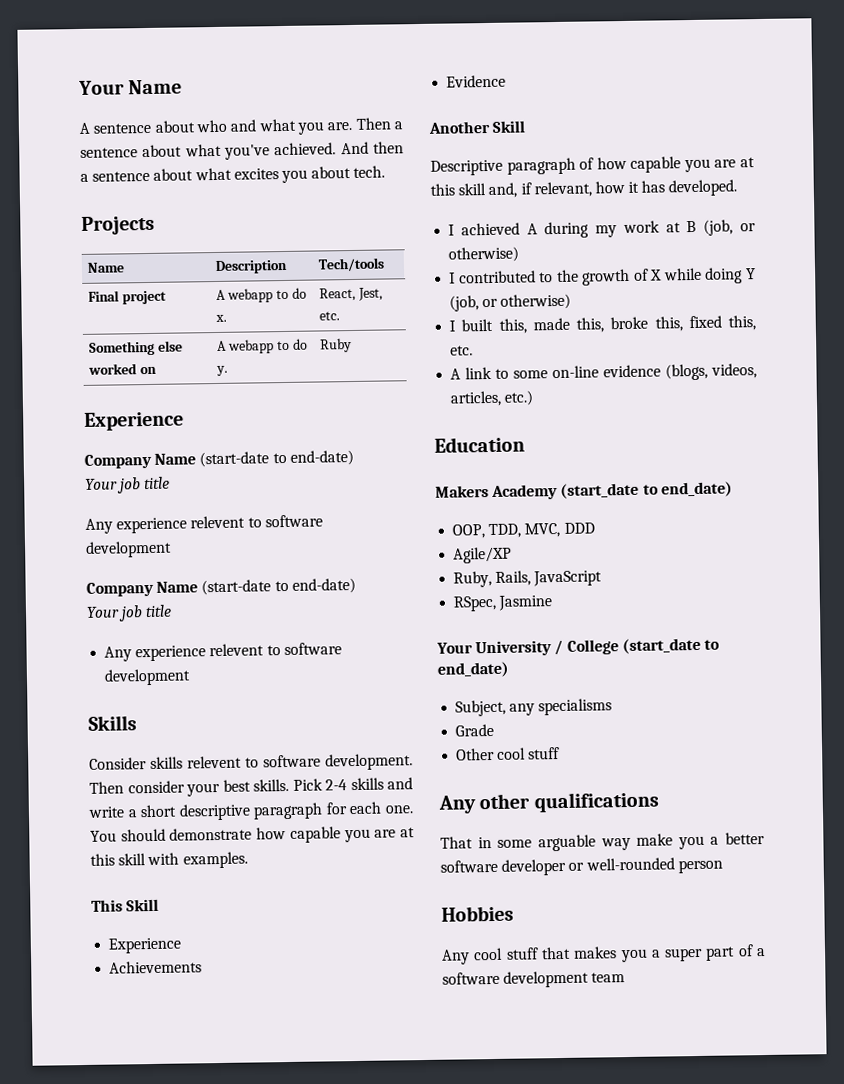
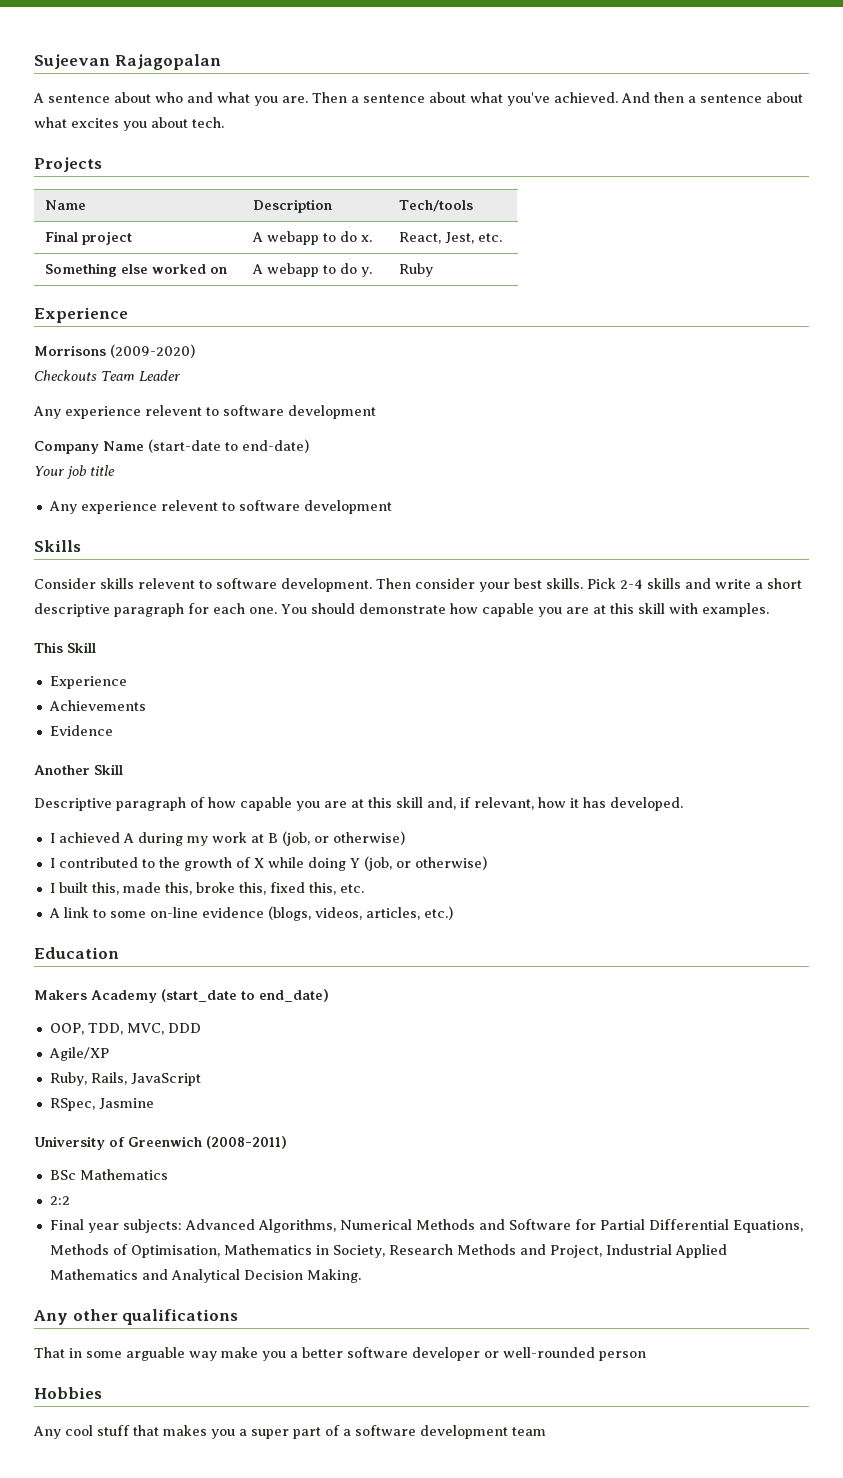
- Your Name
+ Sujeevan Rajagopalan
  Something else worked on | A webapp to do y. | Ruby
  Experience
- Company Name (start-date to end-date)
- Your job title
+ Morrisons (2009-2020)
+ Checkouts Team Leader
- Your University / College (start_date to end_date)
- Subject, any specialisms
- Grade
- Other cool stuff
+ University of Greenwich (2008-2011)
+ BSc Mathematics
+ 2:2
+ Final year subjects: Advanced Algorithms, Numerical Methods and Software for Partial Differential Equations, Methods of Optimisation, Mathematics in Society, Research Methods and Project, Industrial Applied Mathematics and Analytical Decision Making.

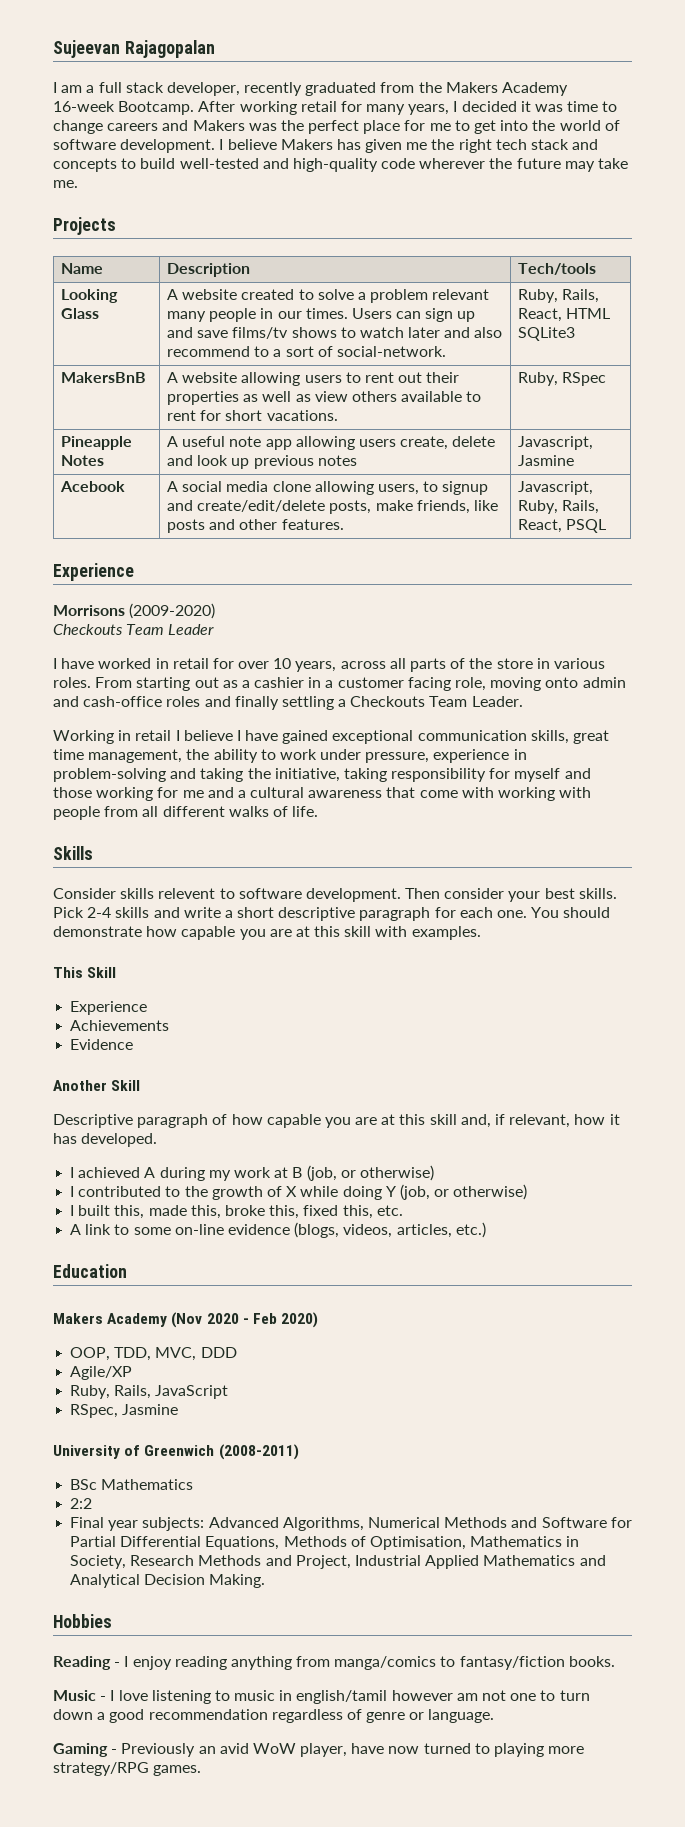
- A sentence about who and what you are. Then a sentence about what you've achieved. And then a sentence about what excites you about tech.
+ I am a full stack developer, recently graduated from the Makers Academy 16-week Bootcamp. After working retail for many years, I decided it was time to change careers and Makers was the perfect place for me to get into the world of software development. I believe Makers has given me the right tech stack and concepts to build well-tested and high-quality code wherever the future may take me.
- Final project | A webapp to do x. | React, Jest, etc.
- Something else worked on | A webapp to do y. | Ruby
+ Looking Glass | A website created to solve a problem relevant many people in our times. Users can sign up and save films/tv shows to watch later and also recommend to a sort of social-network. | Ruby, Rails, React, HTML SQLite3
+ MakersBnB | A website allowing users to rent out their properties as well as view others available to rent for short vacations. | Ruby, RSpec
+ Pineapple Notes | A useful note app allowing users create, delete and look up previous notes | Javascript, Jasmine
+ Acebook | A social media clone allowing users, to signup and create/edit/delete posts, make friends, like posts and other features. | Javascript, Ruby, Rails, React, PSQL
  Checkouts Team Leader
- Any experience relevent to software development
- Company Name (start-date to end-date)
- Your job title
- Any experience relevent to software development
+ I have worked in retail for over 10 years, across all parts of the store in various roles. From starting out as a cashier in a customer facing role, moving onto admin and cash-office roles and finally settling a Checkouts Team Leader.
+ Working in retail I believe I have gained exceptional communication skills, great time management, the ability to work under pressure, experience in problem-solving and taking the initiative, taking responsibility for myself and those working for me and a cultural awareness that come with working with people from all different walks of life.
- Makers Academy (start_date to end_date)
+ Makers Academy (Nov 2020 - Feb 2020)
- Any other qualifications
- That in some arguable way make you a better software developer or well-rounded person
  Hobbies
- Any cool stuff that makes you a super part of a software development team
+ Reading - I enjoy reading anything from manga/comics to fantasy/fiction books.
+ Music - I love listening to music in english/tamil however am not one to turn down a good recommendation regardless of genre or language.
+ Gaming - Previously an avid WoW player, have now turned to playing more strategy/RPG games.

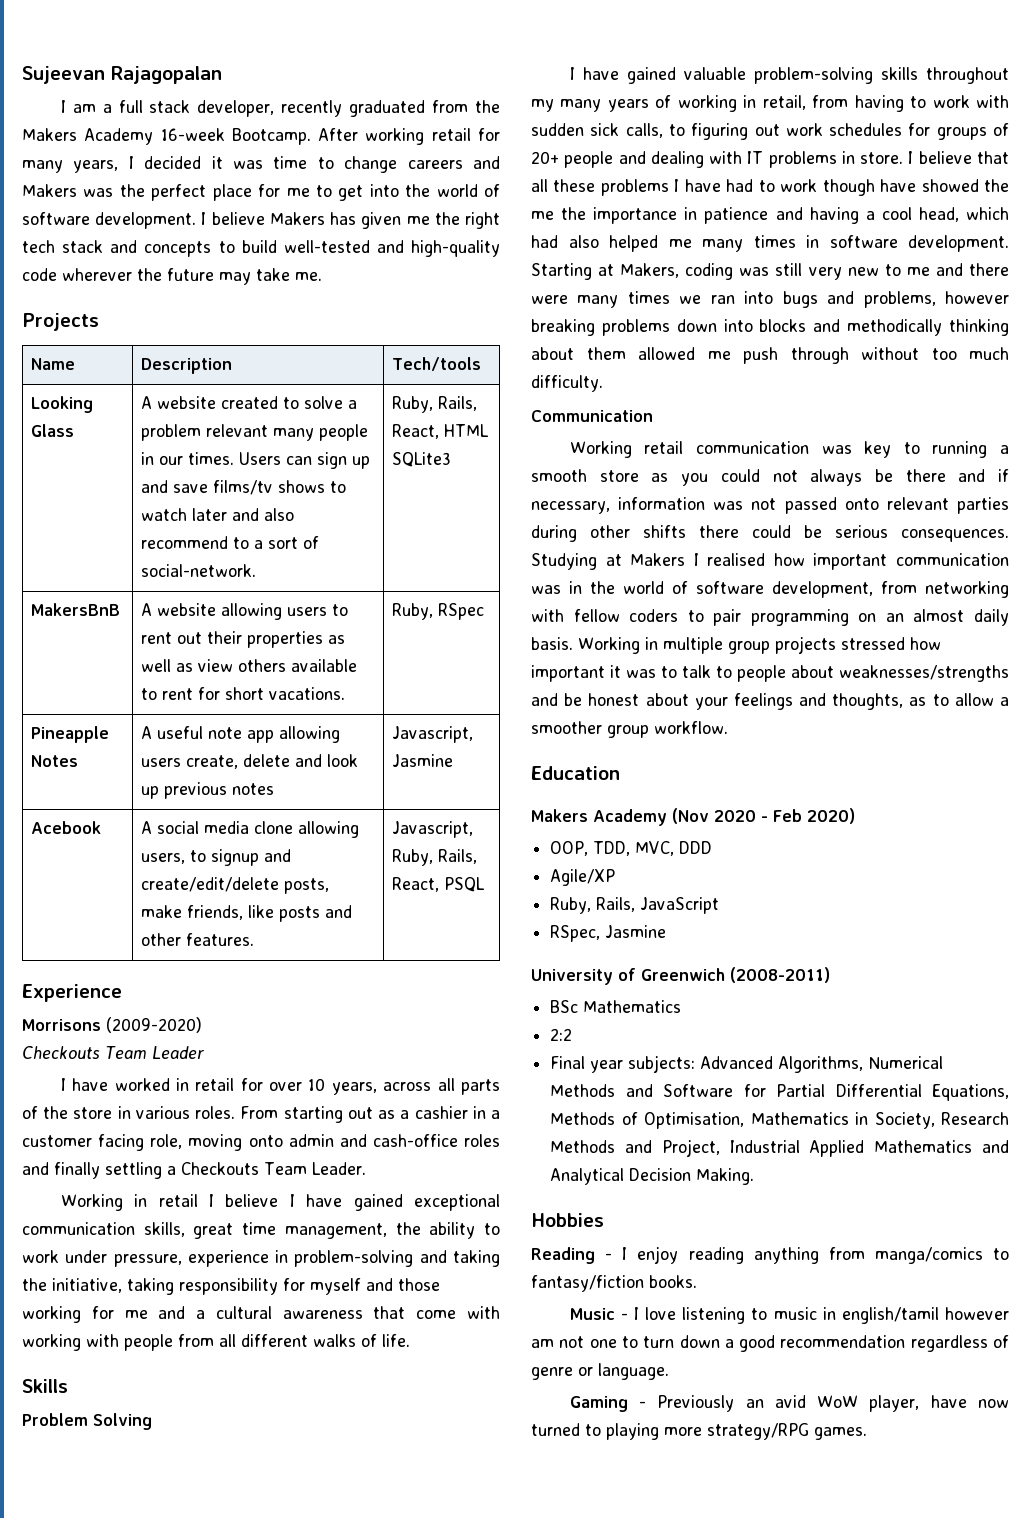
- Consider skills relevent to software development. Then consider your best skills. Pick 2-4 skills and write a short descriptive paragraph for each one. You should demonstrate how capable you are at this skill with examples.
- This Skill
- Experience
- Achievements
- Evidence
- Another Skill
- Descriptive paragraph of how capable you are at this skill and, if relevant, how it has developed.
- I achieved A during my work at B (job, or otherwise)
- I contributed to the growth of X while doing Y (job, or otherwise)
- I built this, made this, broke this, fixed this, etc.
- A link to some on-line evidence (blogs, videos, articles, etc.)
+ Problem Solving
+ I have gained valuable problem-solving skills throughout my many years of working in retail, from having to work with sudden sick calls, to figuring out work schedules for groups of 20+ people and dealing with IT problems in store. I believe that all these problems I have had to work though have showed the me the importance in patience and having a cool head, which had also helped me many times in software development. Starting at Makers, coding was still very new to me and there were many times we ran into bugs and problems, however breaking problems down into blocks and methodically thinking about them allowed me push through without too much difficulty.
+ Communication
+ Working retail communication was key to running a smooth store as you could not always be there and if necessary, information was not passed onto relevant parties during other shifts there could be serious consequences. Studying at Makers I realised how important communication was in the world of software development, from networking with fellow coders to pair programming on an almost daily basis. Working in multiple group projects stressed how important it was to talk to people about weaknesses/strengths and be honest about your feelings and thoughts, as to allow a smoother group workflow.

